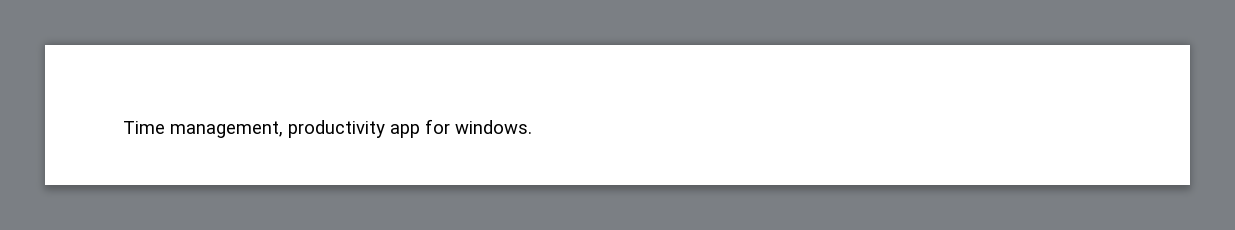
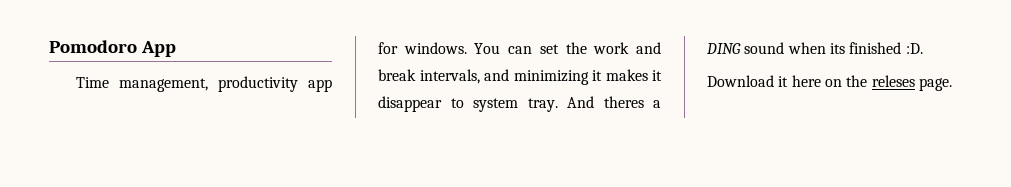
+ Pomodoro App
+ You can set the work and break intervals, and minimizing it makes it disappear to system tray. And theres a DING sound when its finished :D.
+ Download it here on the releses page.

